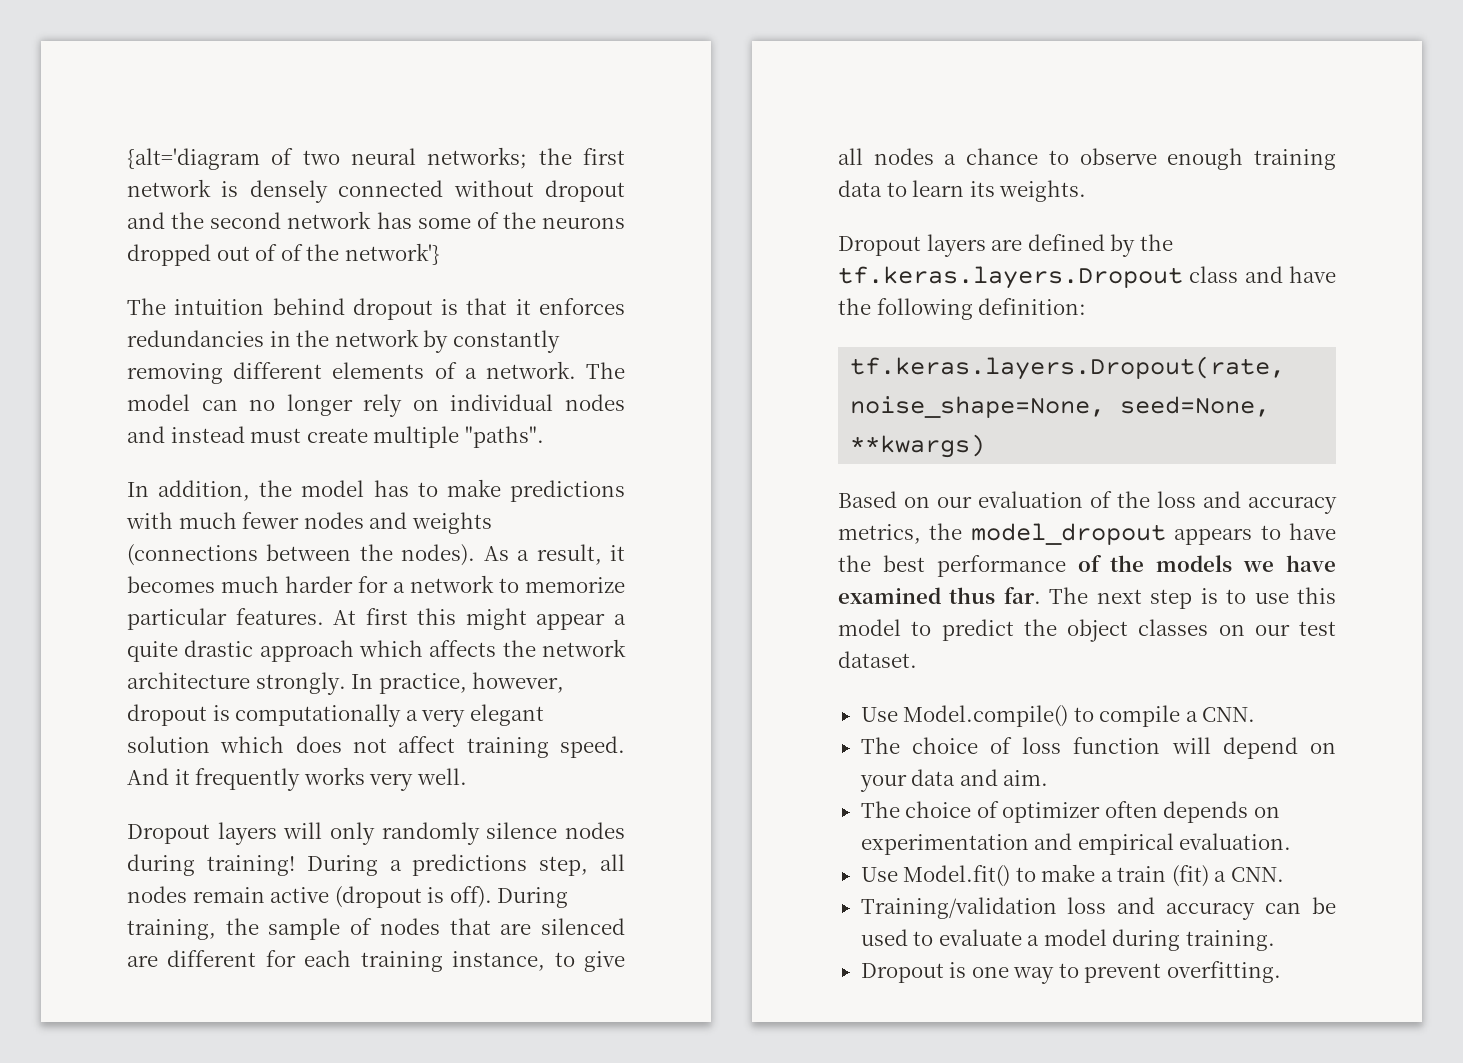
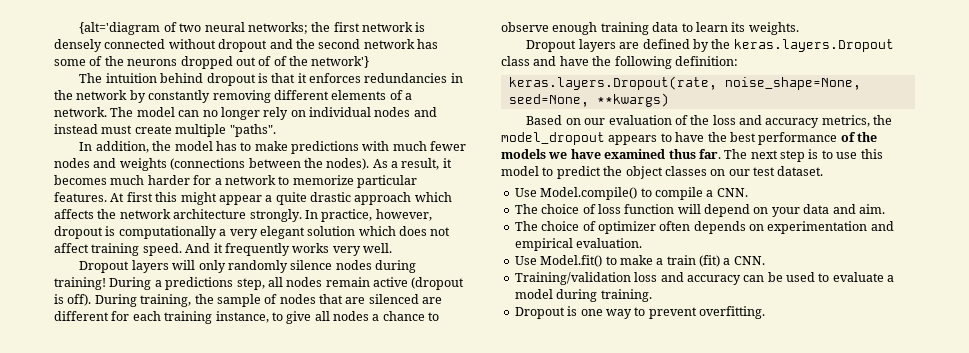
- Dropout layers are defined by the tf.keras.layers.Dropout class and have the following definition:
+ Dropout layers are defined by the keras.layers.Dropout class and have the following definition:
- tf.keras.layers.Dropout(rate, noise_shape=None, seed=None, **kwargs)
+ keras.layers.Dropout(rate, noise_shape=None, seed=None, **kwargs)

